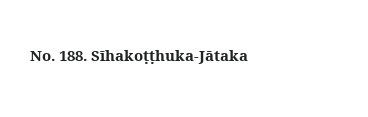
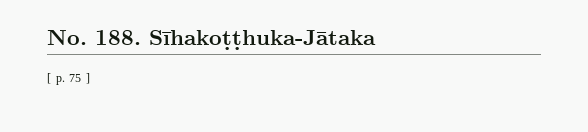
+ [ p. 75 ]

